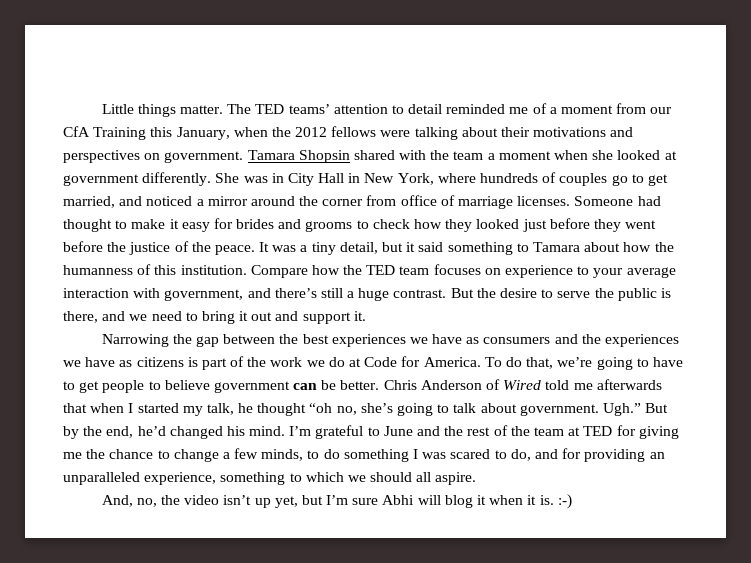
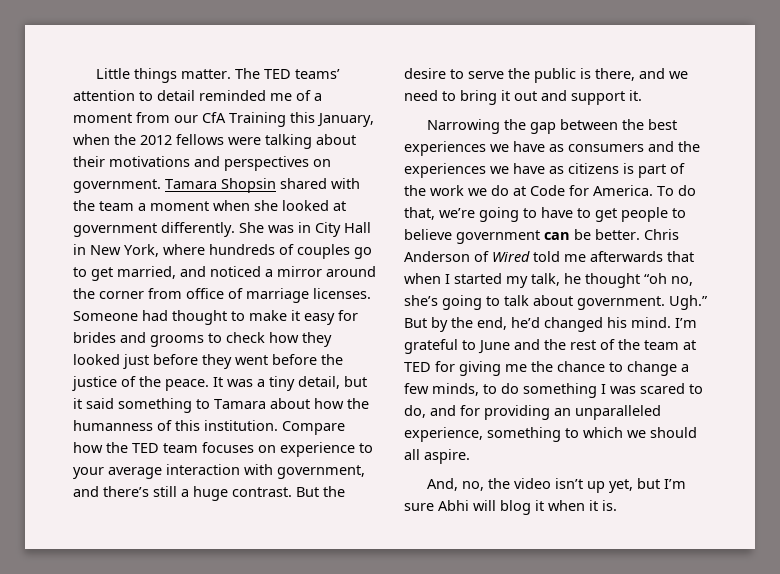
- And, no, the video isn’t up yet, but I’m sure Abhi will blog it when it is. :-)
+ And, no, the video isn’t up yet, but I’m sure Abhi will blog it when it is.

